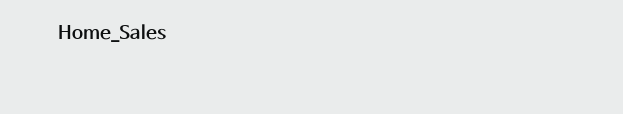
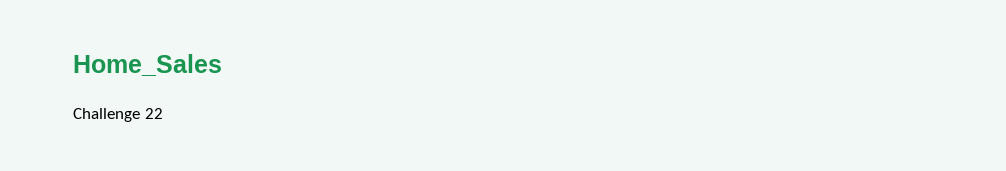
+ Challenge 22

